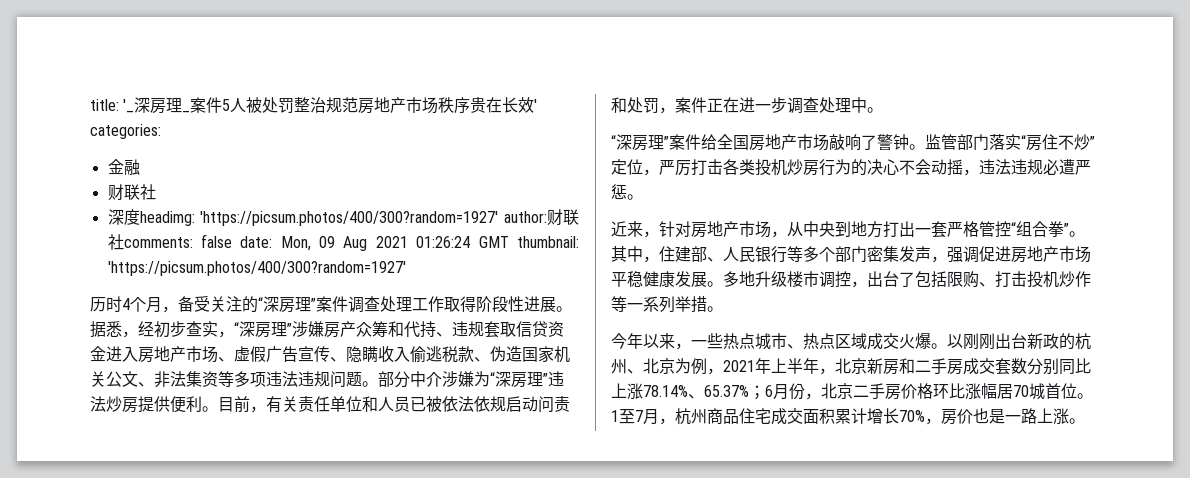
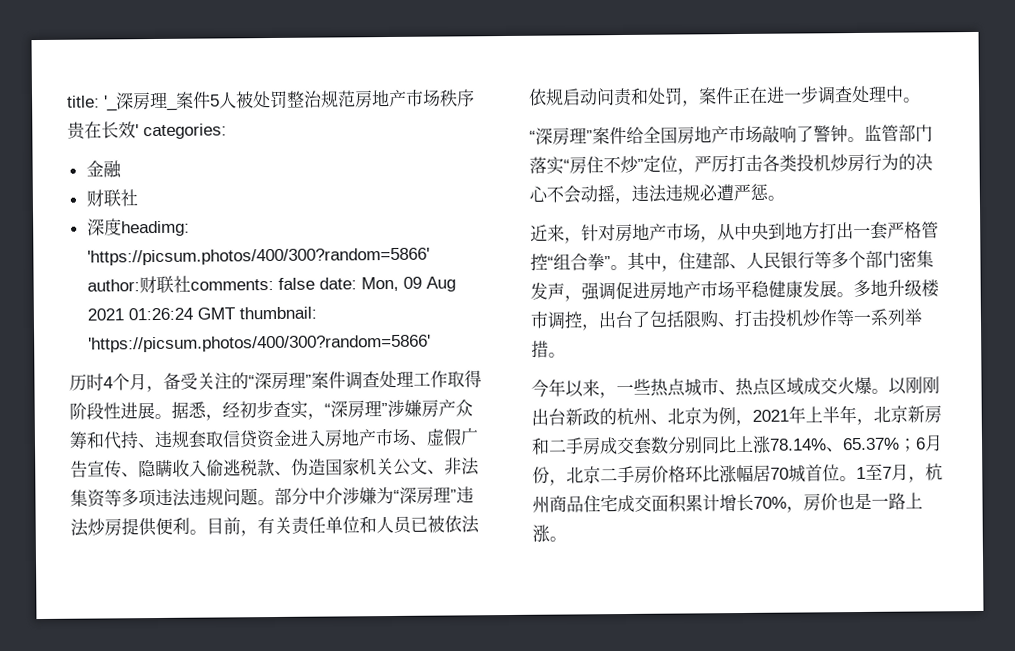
- 深度headimg: 'https://picsum.photos/400/300?random=1927' author:财联社comments: false date: Mon, 09 Aug 2021 01:26:24 GMT thumbnail: 'https://picsum.photos/400/300?random=1927'
+ 深度headimg: 'https://picsum.photos/400/300?random=5866' author:财联社comments: false date: Mon, 09 Aug 2021 01:26:24 GMT thumbnail: 'https://picsum.photos/400/300?random=5866'

